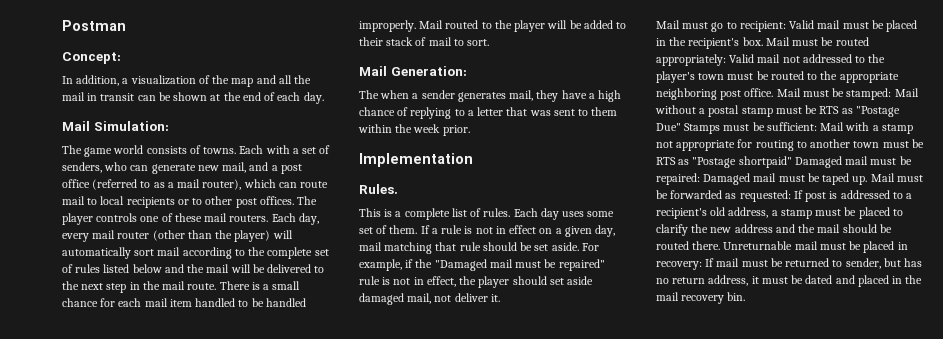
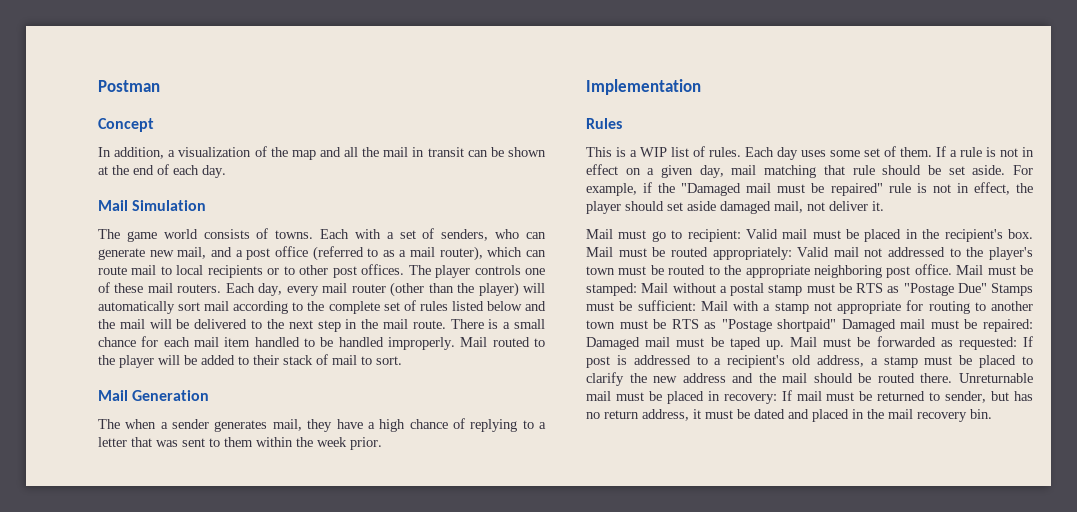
- Concept:
+ Concept
- Mail Simulation:
+ Mail Simulation
- Mail Generation:
+ Mail Generation
- Rules.
+ Rules
- This is a complete list of rules.
+ This is a WIP list of rules.

